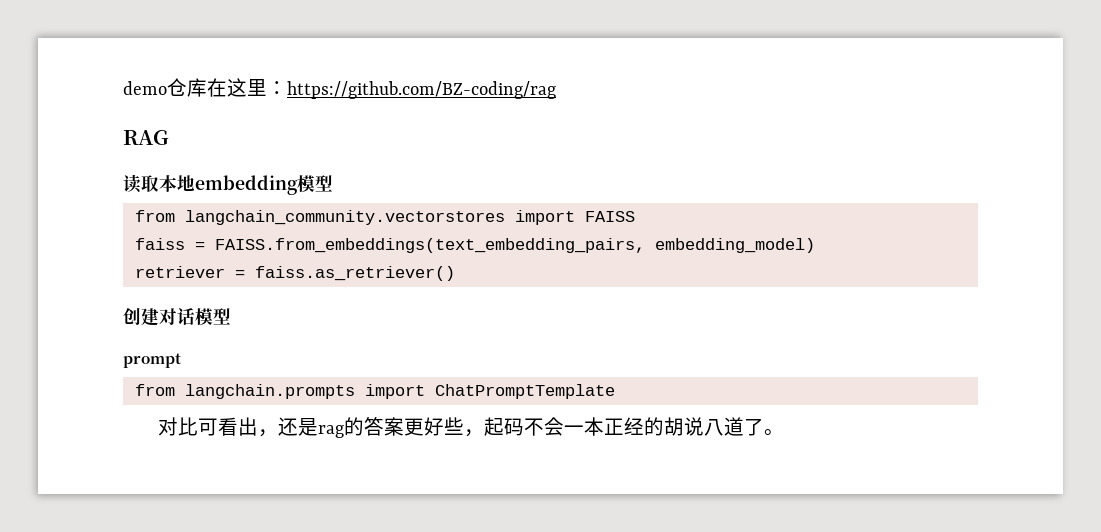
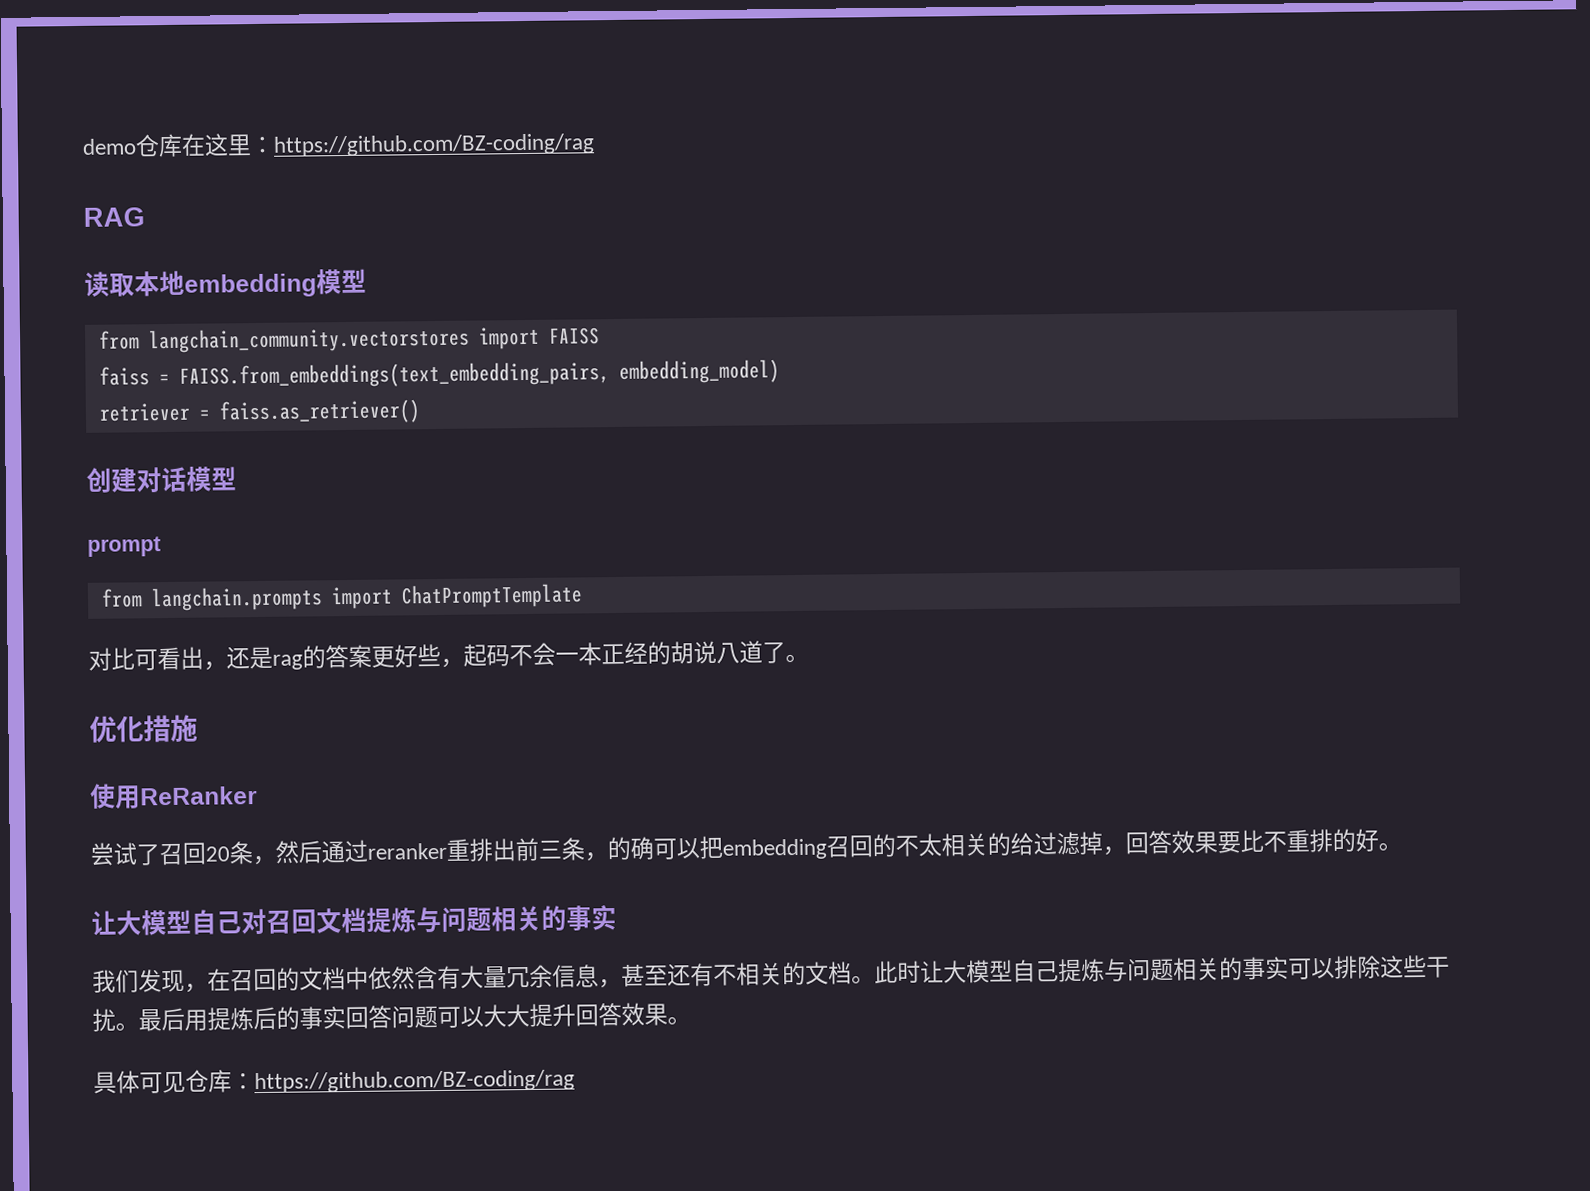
+ 优化措施
+ 使用ReRanker
+ 尝试了召回20条，然后通过reranker重排出前三条，的确可以把embedding召回的不太相关的给过滤掉，回答效果要比不重排的好。
+ 让大模型自己对召回文档提炼与问题相关的事实
+ 我们发现，在召回的文档中依然含有大量冗余信息，甚至还有不相关的文档。此时让大模型自己提炼与问题相关的事实可以排除这些干扰。最后用提炼后的事实回答问题可以大大提升回答效果。
+ 具体可见仓库：https://github.com/BZ-coding/rag

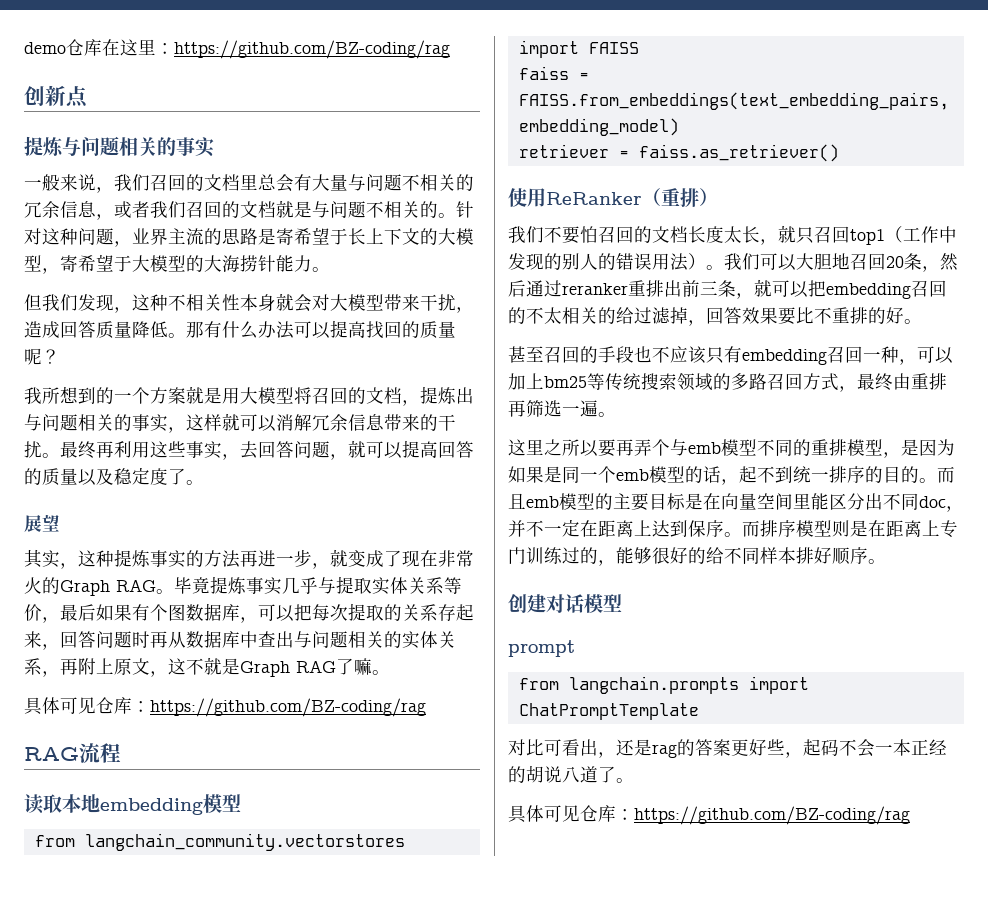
- RAG
+ 创新点
+ 提炼与问题相关的事实
+ 一般来说，我们召回的文档里总会有大量与问题不相关的冗余信息，或者我们召回的文档就是与问题不相关的。针对这种问题，业界主流的思路是寄希望于长上下文的大模型，寄希望于大模型的大海捞针能力。
+ 但我们发现，这种不相关性本身就会对大模型带来干扰，造成回答质量降低。那有什么办法可以提高找回的质量呢？
+ 我所想到的一个方案就是用大模型将召回的文档，提炼出与问题相关的事实，这样就可以消解冗余信息带来的干扰。最终再利用这些事实，去回答问题，就可以提高回答的质量以及稳定度了。
+ 展望
+ 其实，这种提炼事实的方法再进一步，就变成了现在非常火的Graph RAG。毕竟提炼事实几乎与提取实体关系等价，最后如果有个图数据库，可以把每次提取的关系存起来，回答问题时再从数据库中查出与问题相关的实体关系，再附上原文，这不就是Graph RAG了嘛。
+ 具体可见仓库：https://github.com/BZ-coding/rag
+ RAG流程
+ 使用ReRanker（重排）
+ 我们不要怕召回的文档长度太长，就只召回top1（工作中发现的别人的错误用法）。我们可以大胆地召回20条，然后通过reranker重排出前三条，就可以把embedding召回的不太相关的给过滤掉，回答效果要比不重排的好。
+ 甚至召回的手段也不应该只有embedding召回一种，可以加上bm25等传统搜索领域的多路召回方式，最终由重排再筛选一遍。
+ 这里之所以要再弄个与emb模型不同的重排模型，是因为如果是同一个emb模型的话，起不到统一排序的目的。而且emb模型的主要目标是在向量空间里能区分出不同doc，并不一定在距离上达到保序。而排序模型则是在距离上专门训练过的，能够很好的给不同样本排好顺序。
- 优化措施
- 使用ReRanker
- 尝试了召回20条，然后通过reranker重排出前三条，的确可以把embedding召回的不太相关的给过滤掉，回答效果要比不重排的好。
- 让大模型自己对召回文档提炼与问题相关的事实
- 我们发现，在召回的文档中依然含有大量冗余信息，甚至还有不相关的文档。此时让大模型自己提炼与问题相关的事实可以排除这些干扰。最后用提炼后的事实回答问题可以大大提升回答效果。

